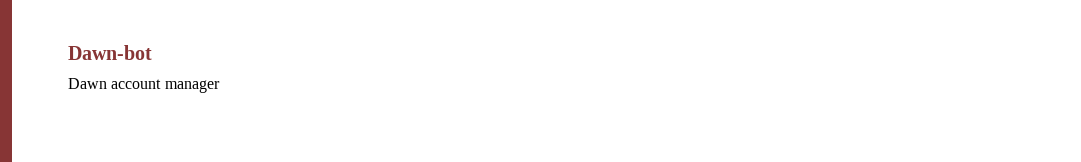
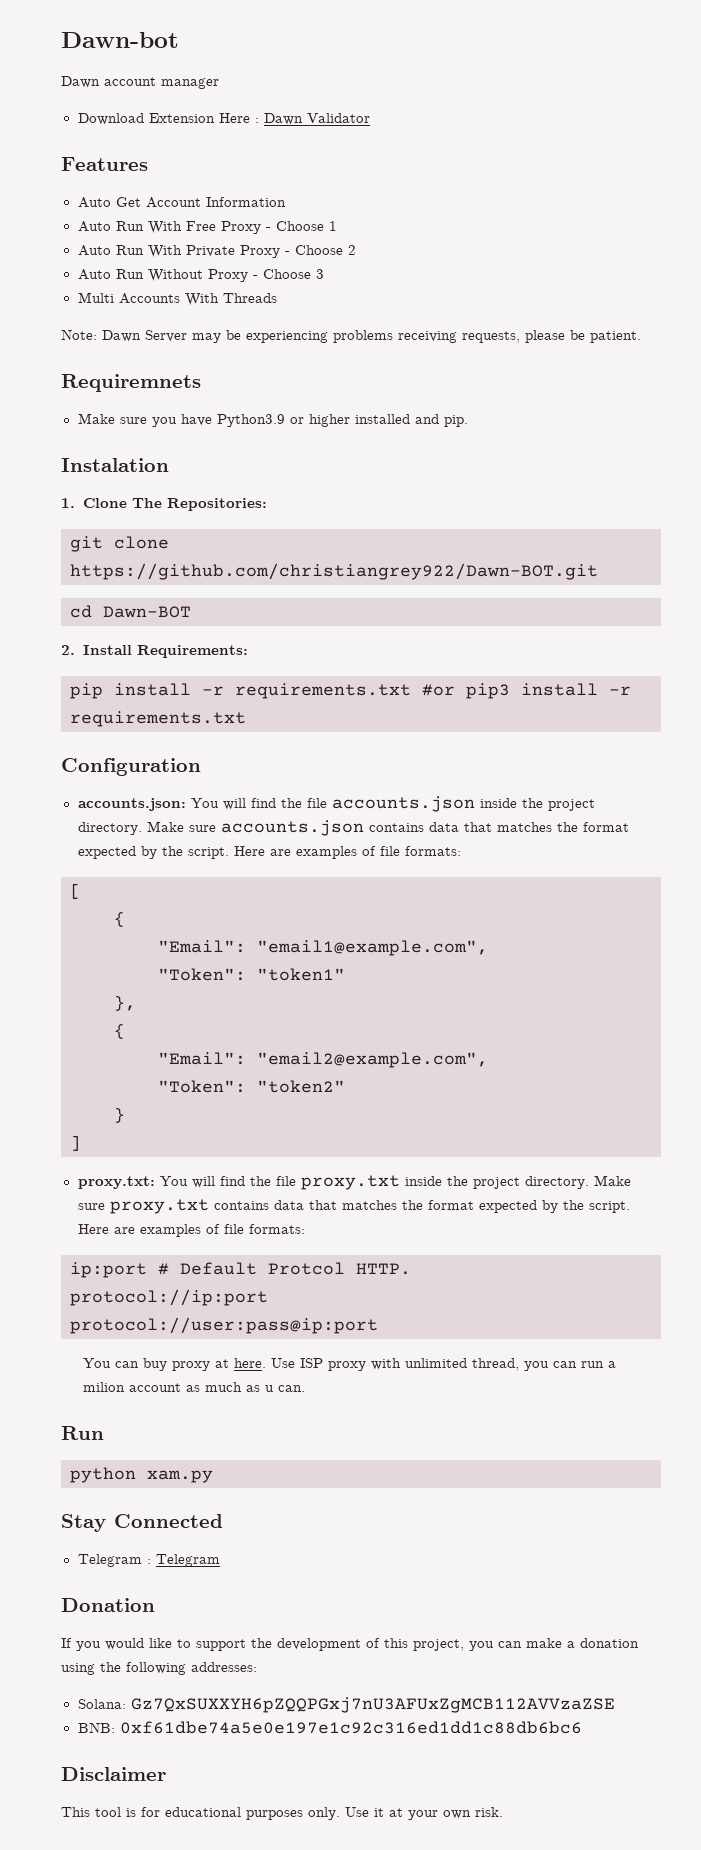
+ Download Extension Here : Dawn Validator
+ Features
+ Auto Get Account Information
+ Auto Run With Free Proxy - Choose 1
+ Auto Run With Private Proxy - Choose 2
+ Auto Run Without Proxy - Choose 3
+ Multi Accounts With Threads
+ Note: Dawn Server may be experiencing problems receiving requests, please be patient.
+ Requiremnets
+ Make sure you have Python3.9 or higher installed and pip.
+ Instalation
+ 1. Clone The Repositories:
+ git clone https://github.com/christiangrey922/Dawn-BOT.git
+ cd Dawn-BOT
+ 2. Install Requirements:
+ pip install -r requirements.txt #or pip3 install -r requirements.txt
+ Configuration
+ accounts.json: You will find the file accounts.json inside the project directory. Make sure accounts.json contains data that matches the format expected by the script. Here are examples of file formats:
+ [
+ {
+ "Email": "email1@example.com",
+ "Token": "token1"
+ },
+ {
+ "Email": "email2@example.com",
+ "Token": "token2"
+ }
+ ]
+ proxy.txt: You will find the file proxy.txt inside the project directory. Make sure proxy.txt contains data that matches the format expected by the script. Here are examples of file formats:
+ ip:port # Default Protcol HTTP.
+ protocol://ip:port
+ protocol://user:pass@ip:port
+ You can buy proxy at here. Use ISP proxy with unlimited thread, you can run a milion account as much as u can.
+ Run
+ python xam.py
+ Stay Connected
+ Telegram : Telegram
+ Donation
+ If you would like to support the development of this project, you can make a donation using the following addresses:
+ Solana: Gz7QxSUXXYH6pZQQPGxj7nU3AFUxZgMCB112AVVzaZSE
+ BNB: 0xf61dbe74a5e0e197e1c92c316ed1dd1c88db6bc6
+ Disclaimer
+ This tool is for educational purposes only. Use it at your own risk.

